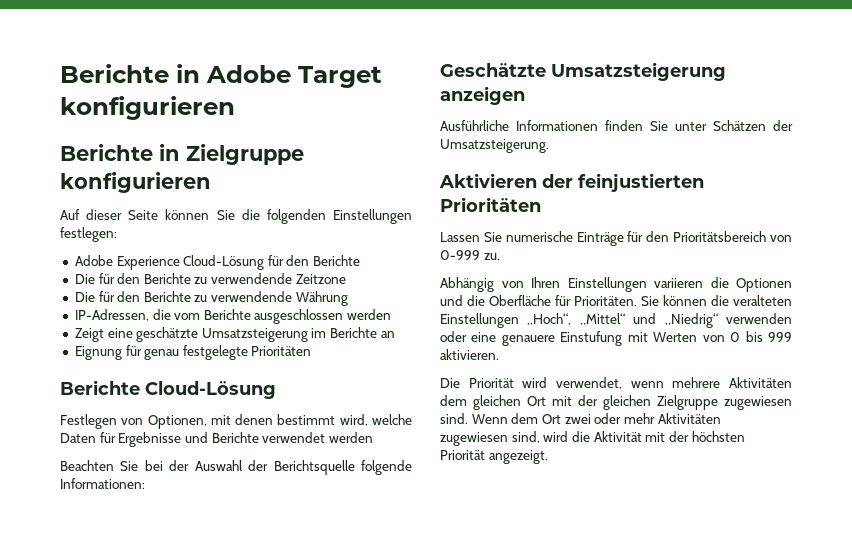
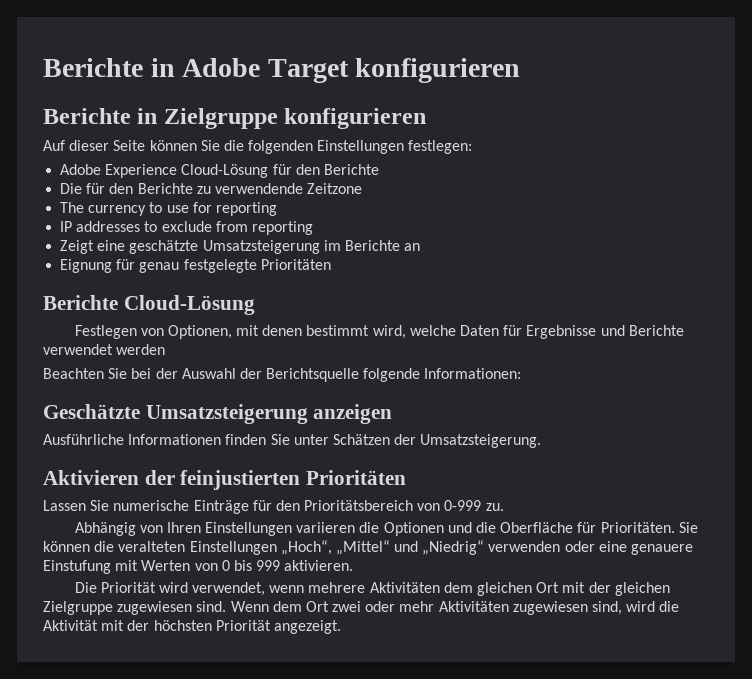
- Die für den Berichte zu verwendende Währung
- IP-Adressen, die vom Berichte ausgeschlossen werden
+ The currency to use for reporting
+ IP addresses to exclude from reporting

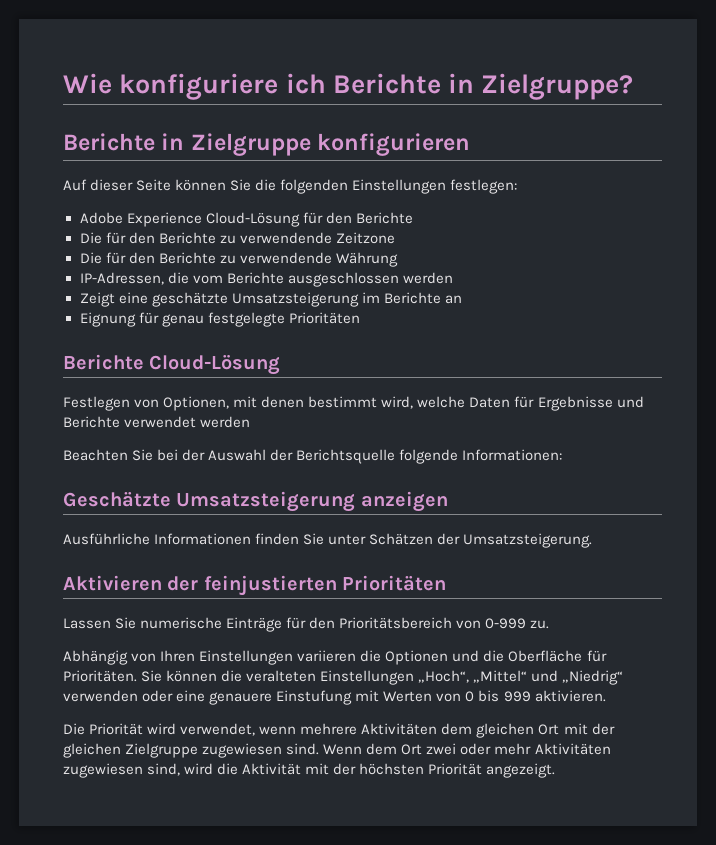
- Berichte in Adobe Target konfigurieren
+ Wie konfiguriere ich Berichte in Zielgruppe?
- The currency to use for reporting
- IP addresses to exclude from reporting
+ Die für den Berichte zu verwendende Währung
+ IP-Adressen, die vom Berichte ausgeschlossen werden

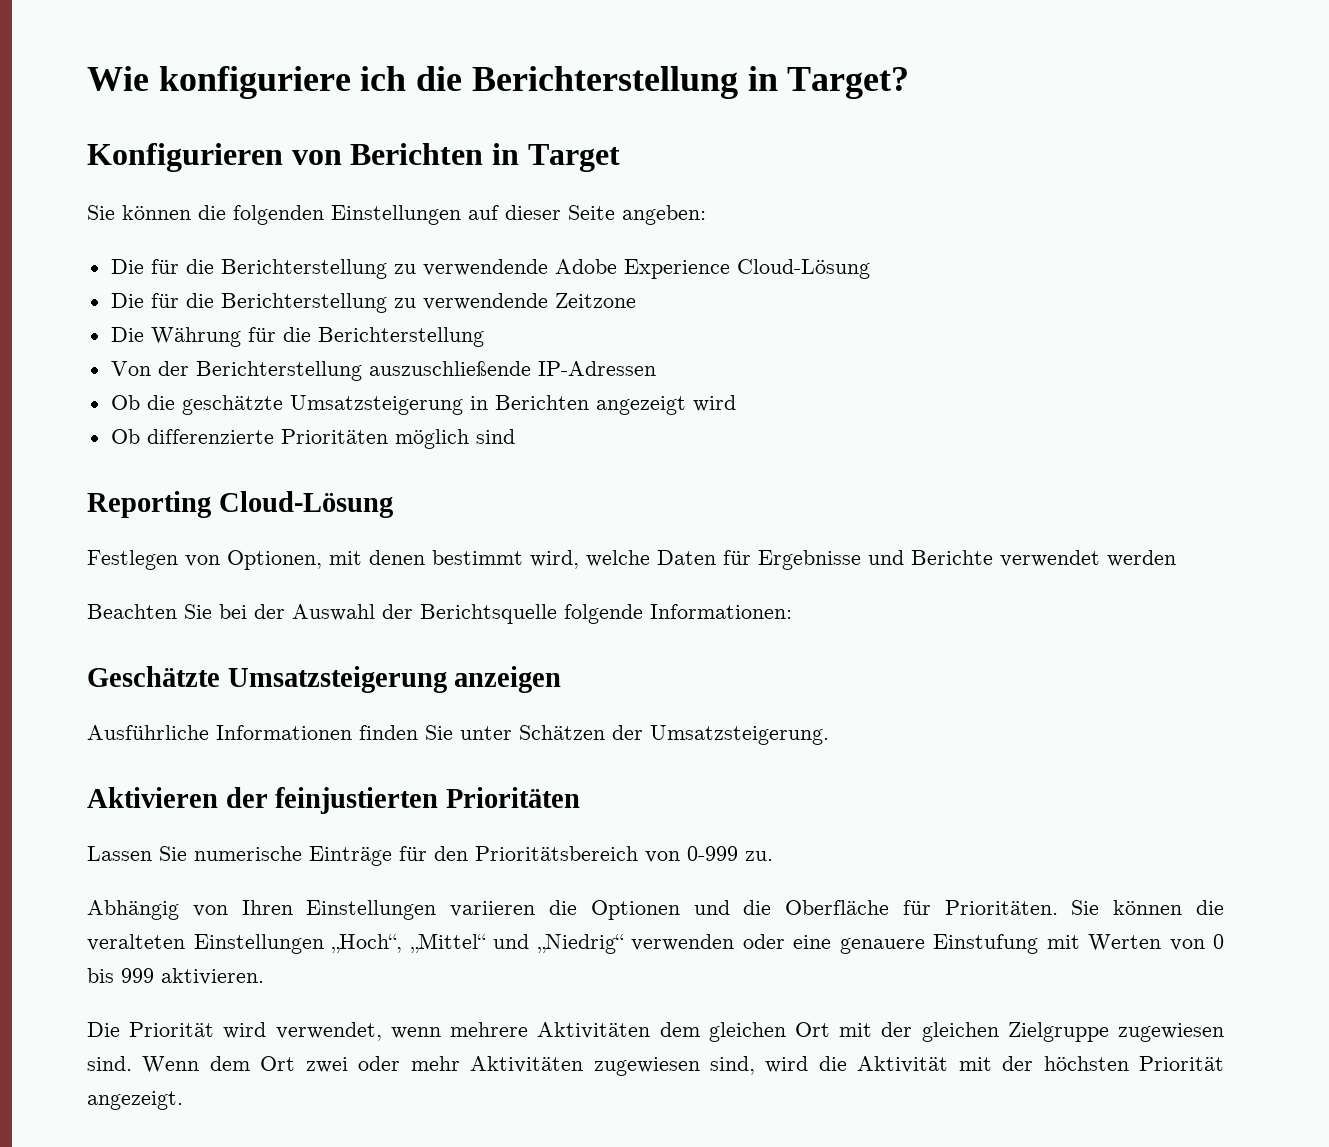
- Wie konfiguriere ich Berichte in Zielgruppe?
- Berichte in Zielgruppe konfigurieren
- Auf dieser Seite können Sie die folgenden Einstellungen festlegen:
- Adobe Experience Cloud-Lösung für den Berichte
- Die für den Berichte zu verwendende Zeitzone
+ Wie konfiguriere ich die Berichterstellung in Target?
+ Konfigurieren von Berichten in Target
+ Sie können die folgenden Einstellungen auf dieser Seite angeben:
+ Die für die Berichterstellung zu verwendende Adobe Experience Cloud-Lösung
+ Die für die Berichterstellung zu verwendende Zeitzone
- Die für den Berichte zu verwendende Währung
- IP-Adressen, die vom Berichte ausgeschlossen werden
- Zeigt eine geschätzte Umsatzsteigerung im Berichte an
- Eignung für genau festgelegte Prioritäten
- Berichte Cloud-Lösung
+ Die Währung für die Berichterstellung
+ Von der Berichterstellung auszuschließende IP-Adressen
+ Ob die geschätzte Umsatzsteigerung in Berichten angezeigt wird
+ Ob differenzierte Prioritäten möglich sind
+ Reporting Cloud-Lösung

